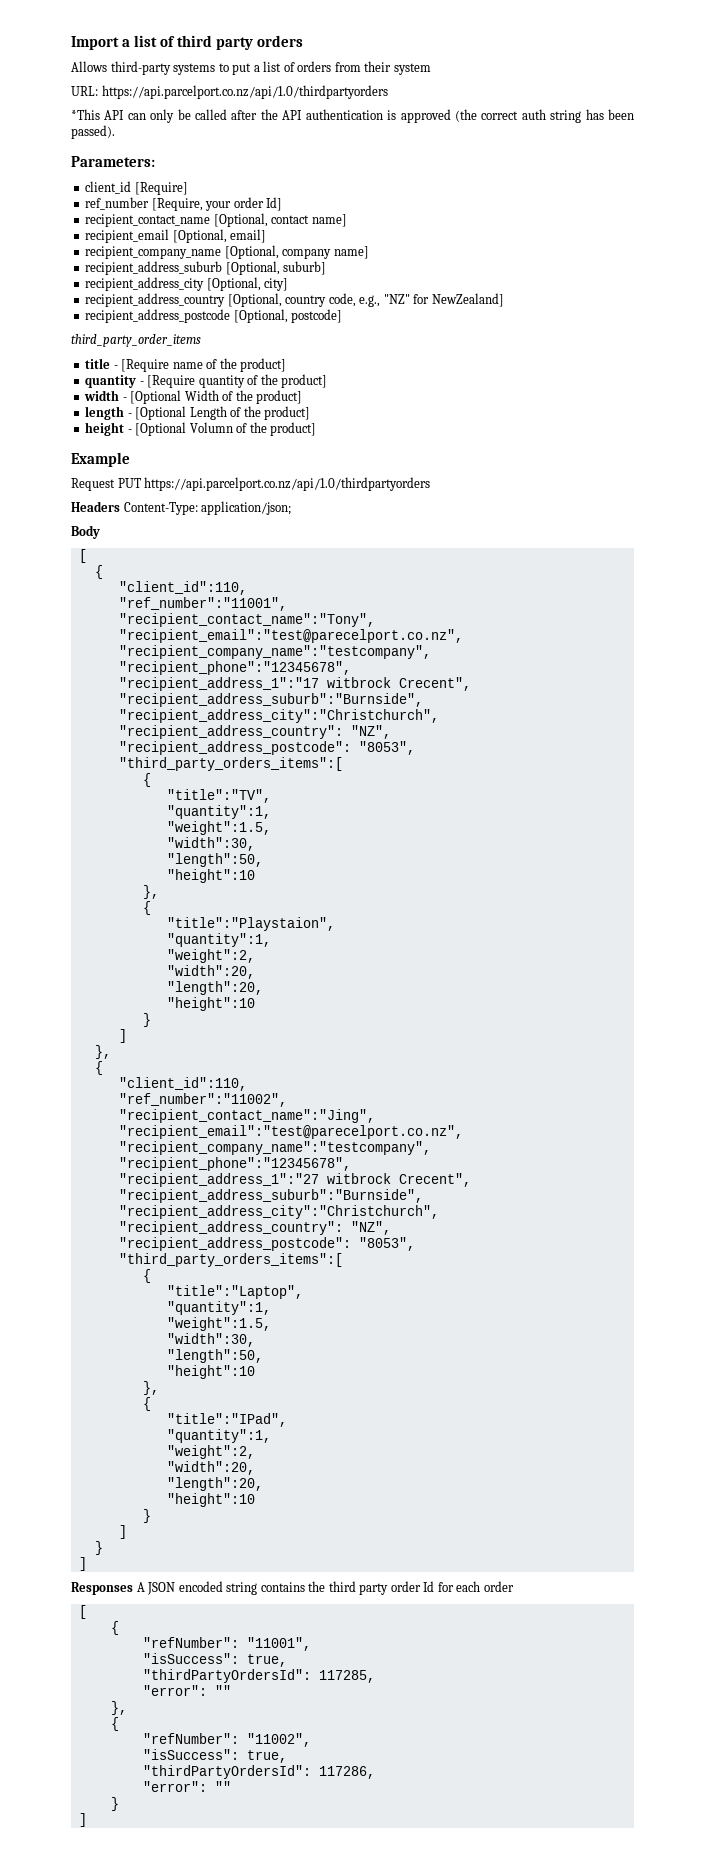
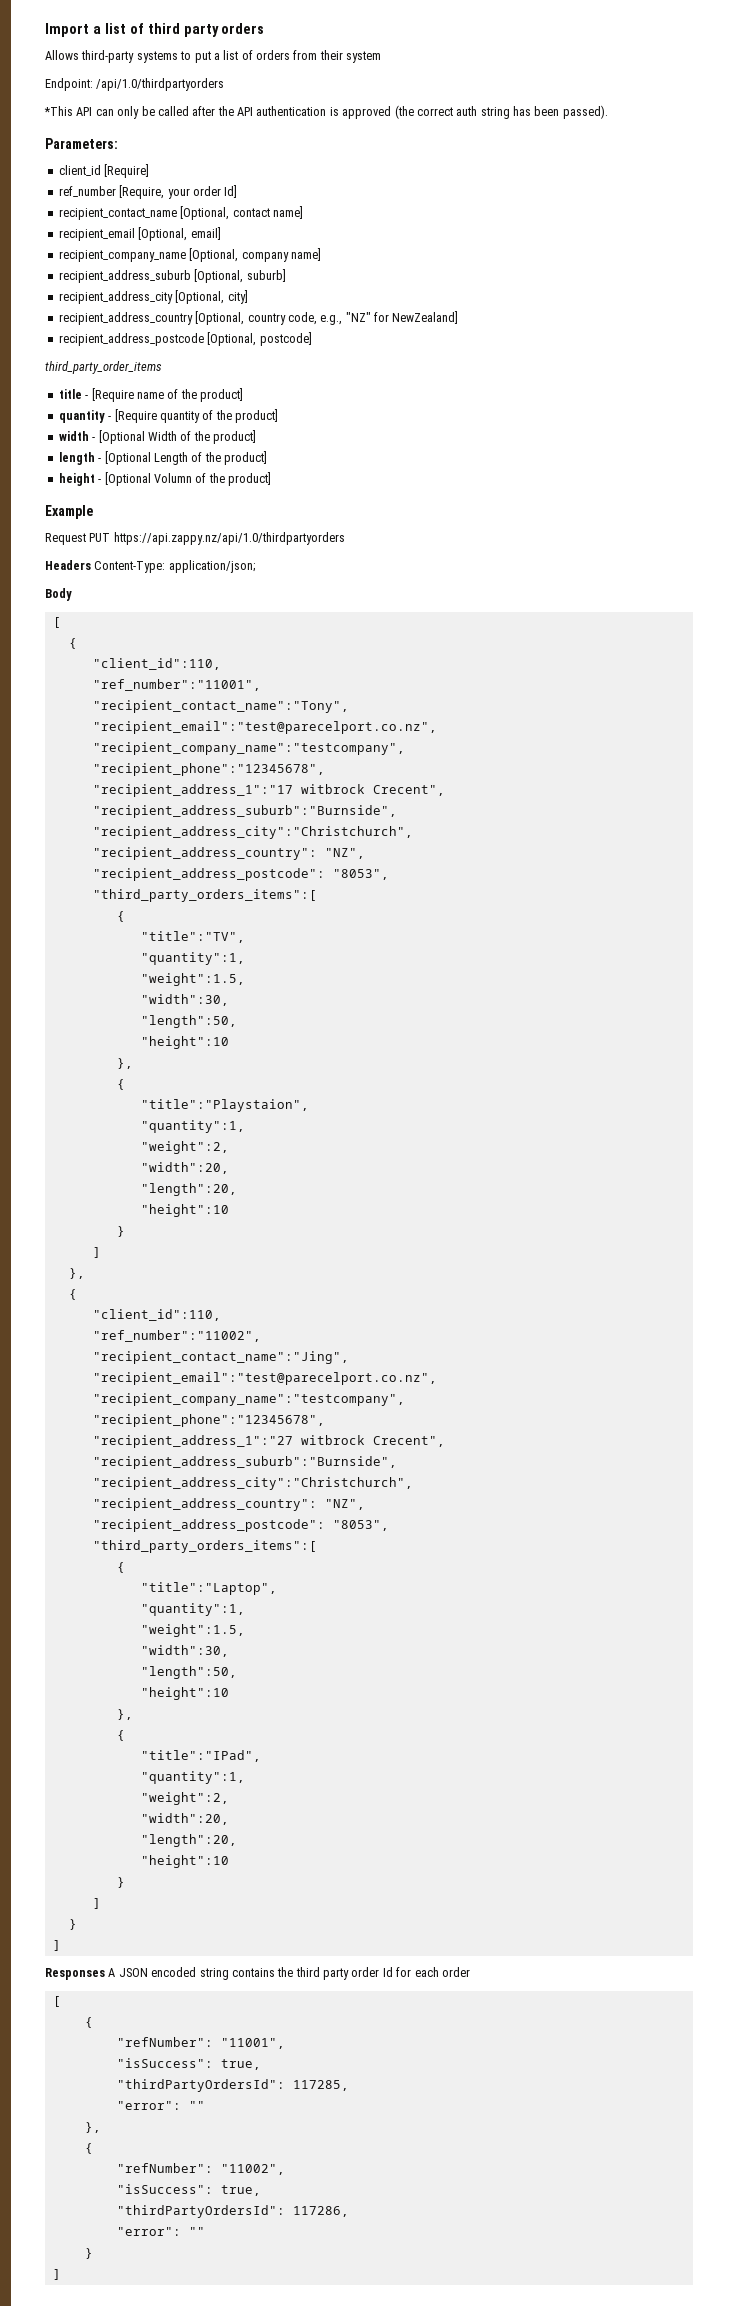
- URL: https://api.parcelport.co.nz/api/1.0/thirdpartyorders
+ Endpoint: /api/1.0/thirdpartyorders
- Request PUT https://api.parcelport.co.nz/api/1.0/thirdpartyorders
+ Request PUT https://api.zappy.nz/api/1.0/thirdpartyorders

